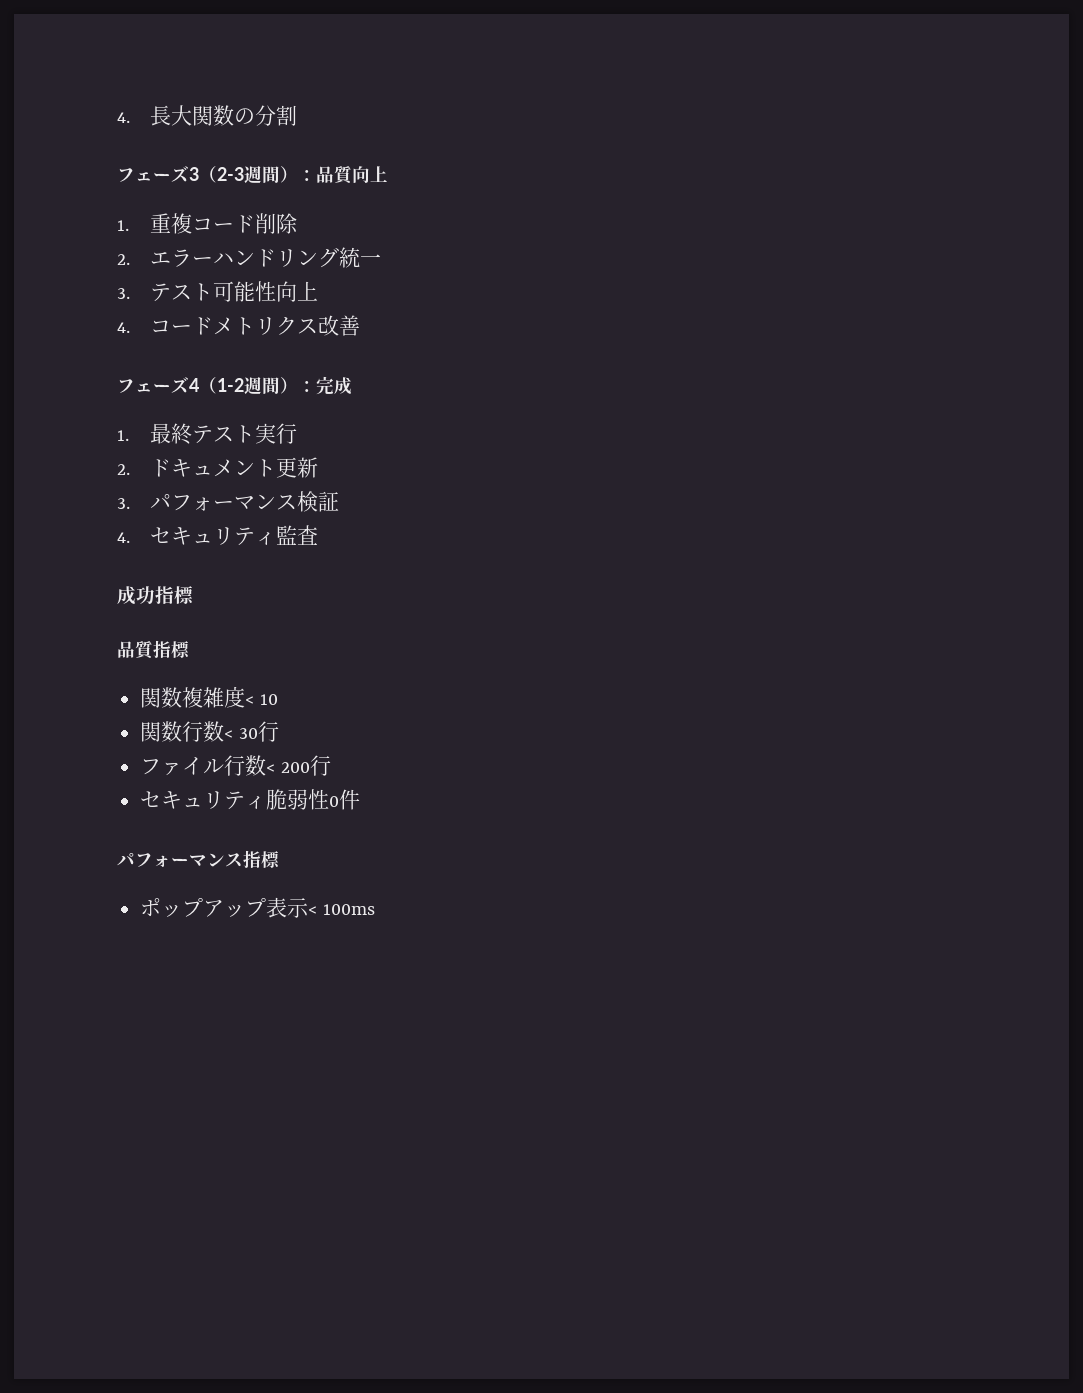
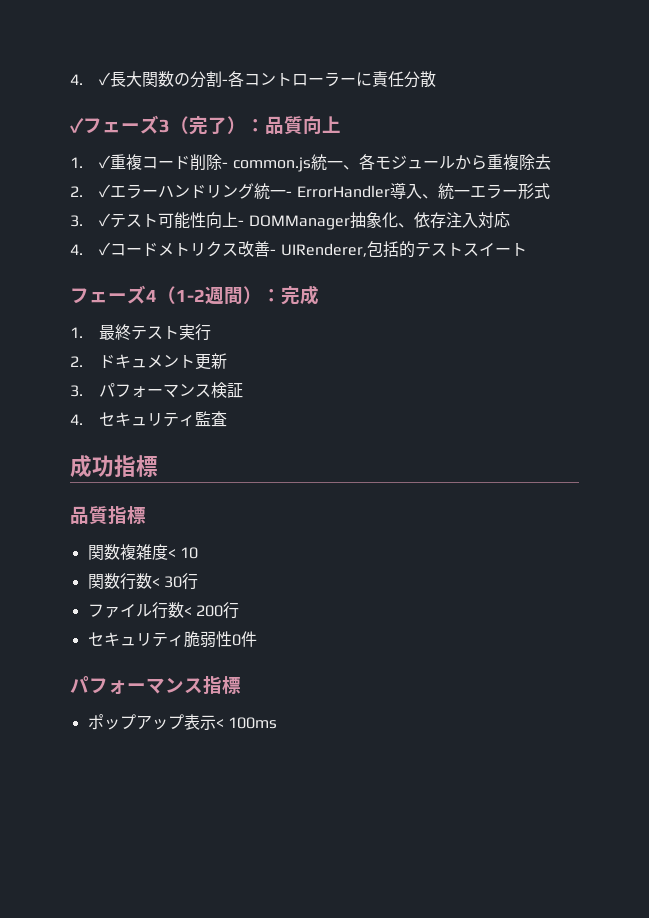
- 4.長大関数の分割
- フェーズ3（2-3週間）：品質向上
+ 4. ✓長大関数の分割-各コントローラーに責任分散
+ ✓フェーズ3（完了）：品質向上
- 1.重複コード削除
- 2.エラーハンドリング統一
- 3.テスト可能性向上
- 4.コードメトリクス改善
+ 1. ✓重複コード削除- common.js統一、各モジュールから重複除去
+ 2. ✓エラーハンドリング統一- ErrorHandler導入、統一エラー形式
+ 3. ✓テスト可能性向上- DOMManager抽象化、依存注入対応
+ 4. ✓コードメトリクス改善- UIRenderer,包括的テストスイート

